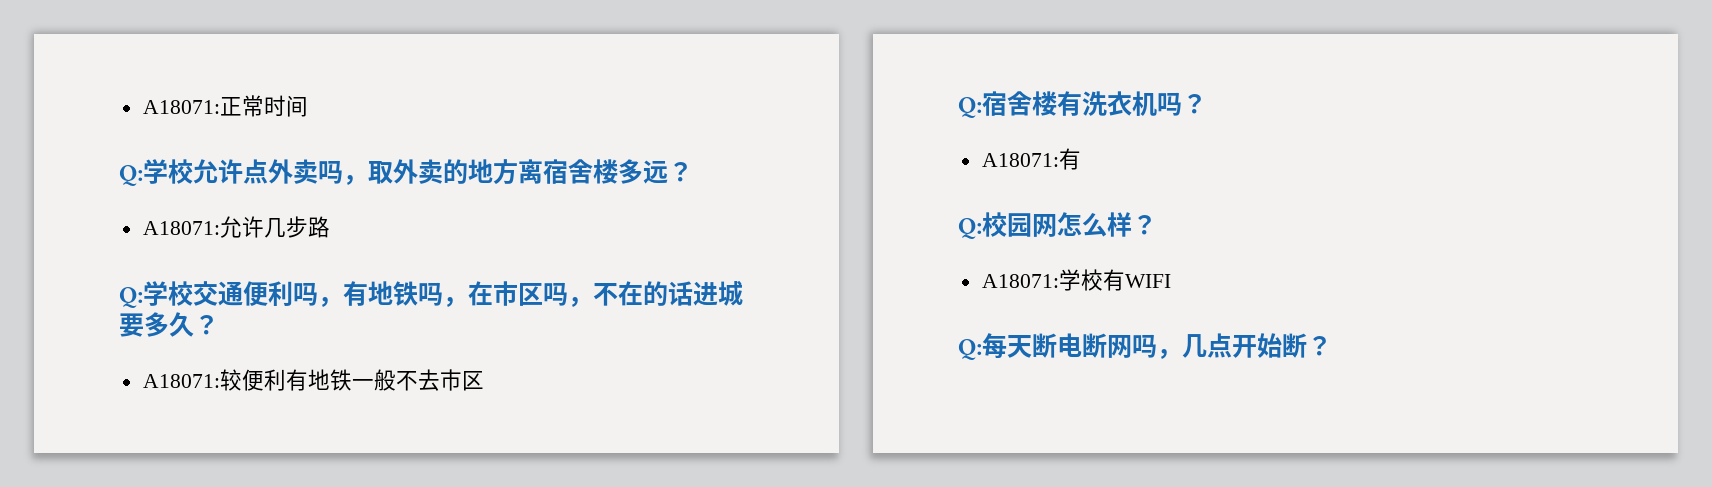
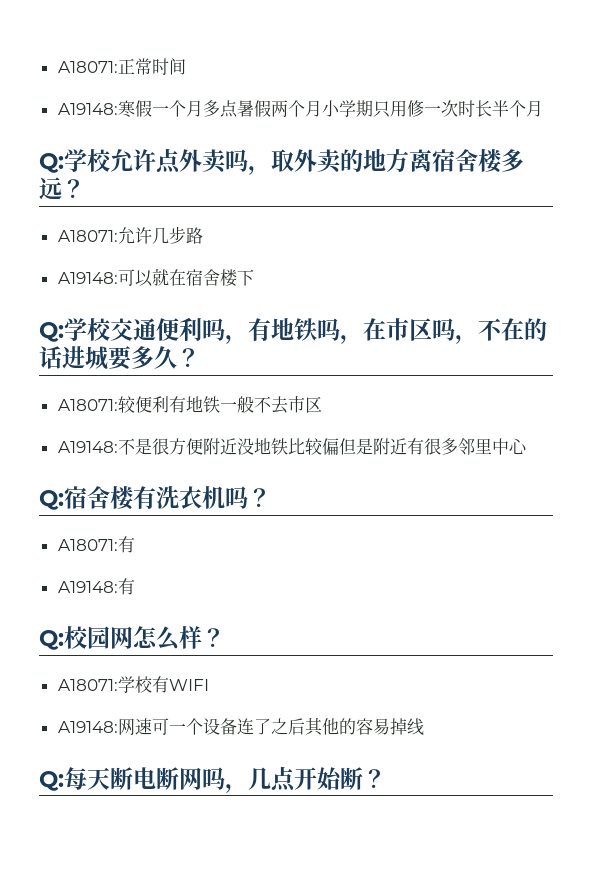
+ A19148:寒假一个月多点暑假两个月小学期只用修一次时长半个月
+ A19148:可以就在宿舍楼下
+ A19148:不是很方便附近没地铁比较偏但是附近有很多邻里中心
+ A19148:有
+ A19148:网速可一个设备连了之后其他的容易掉线

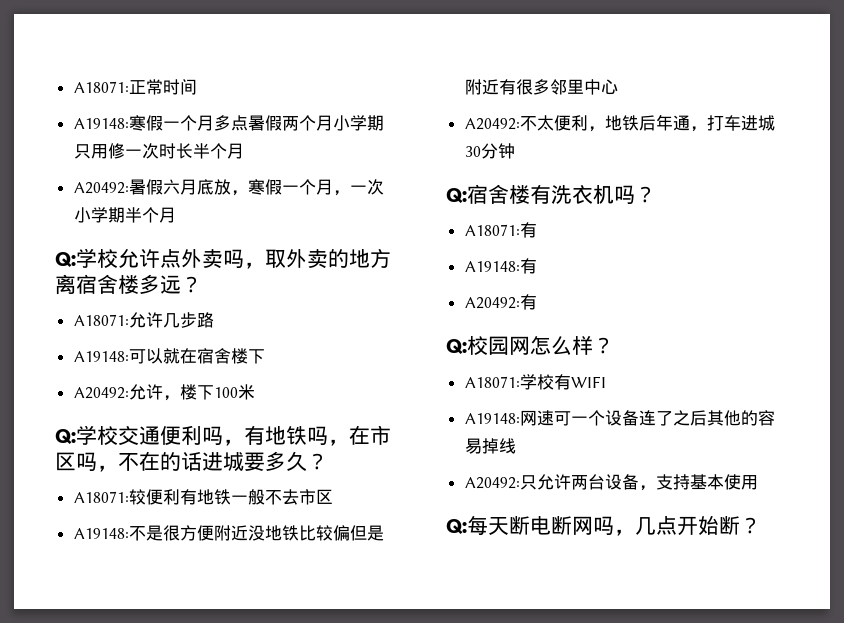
+ A20492:暑假六月底放，寒假一个月，一次小学期半个月
+ A20492:允许，楼下100米
+ A20492:不太便利，地铁后年通，打车进城30分钟
+ A20492:有
+ A20492:只允许两台设备，支持基本使用

